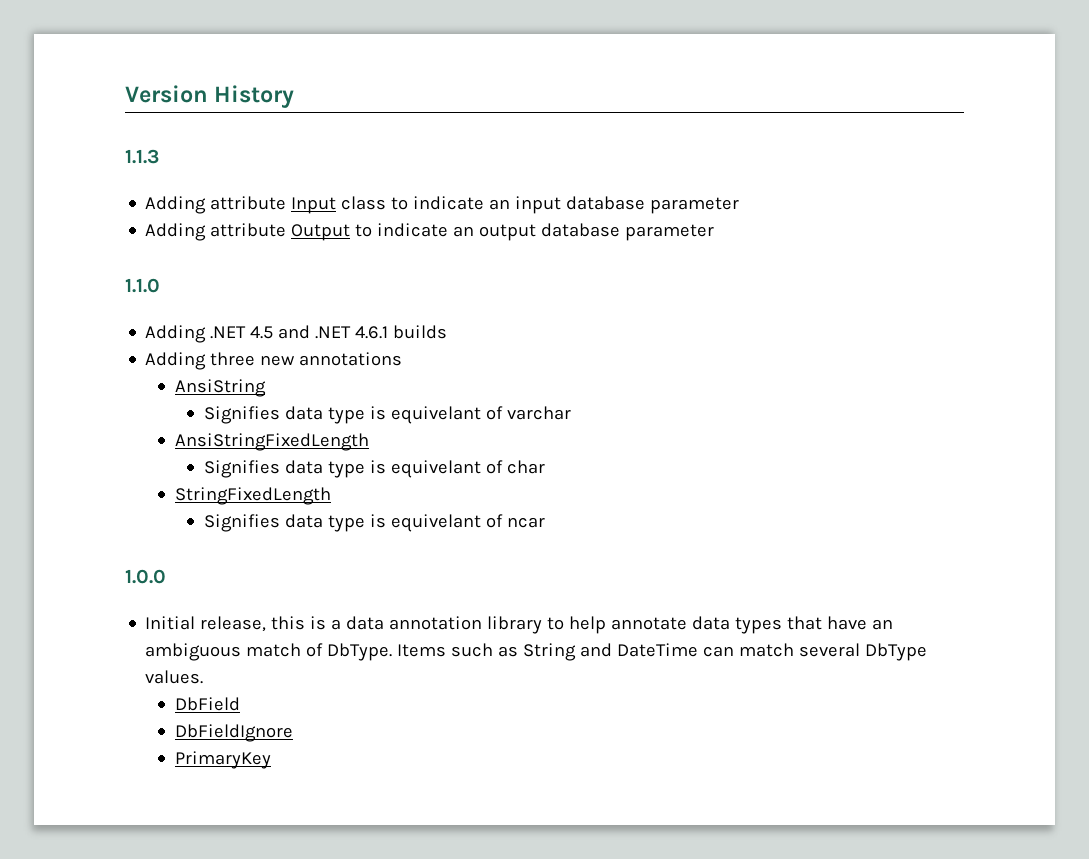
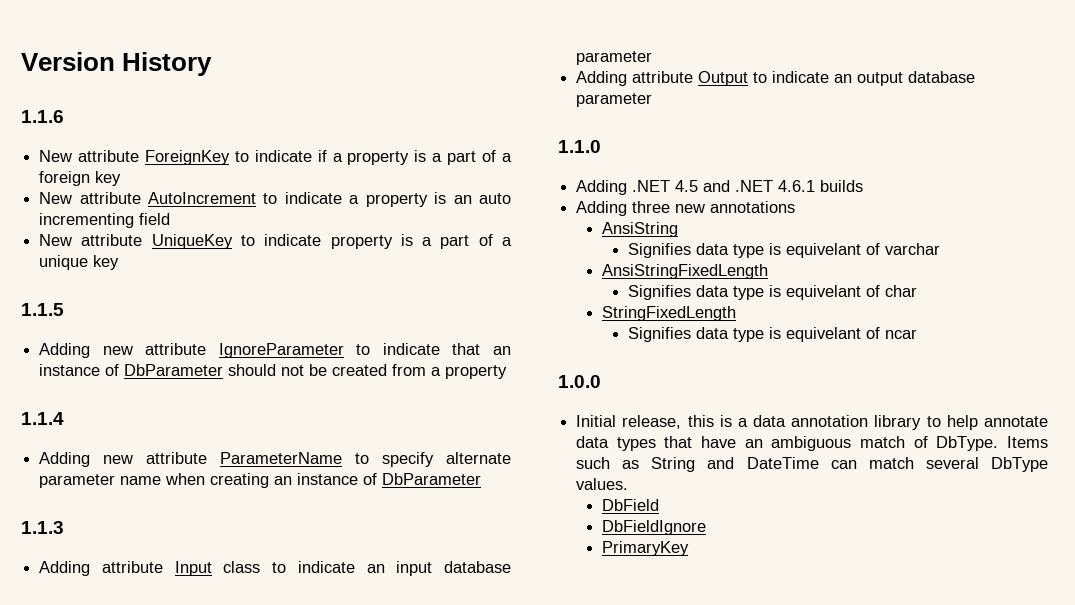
+ 1.1.6
+ New attribute ForeignKey to indicate if a property is a part of a foreign key
+ New attribute AutoIncrement to indicate a property is an auto incrementing field
+ New attribute UniqueKey to indicate property is a part of a unique key
+ 1.1.5
+ Adding new attribute IgnoreParameter to indicate that an instance of DbParameter should not be created from a property
+ 1.1.4
+ Adding new attribute ParameterName to specify alternate parameter name when creating an instance of DbParameter

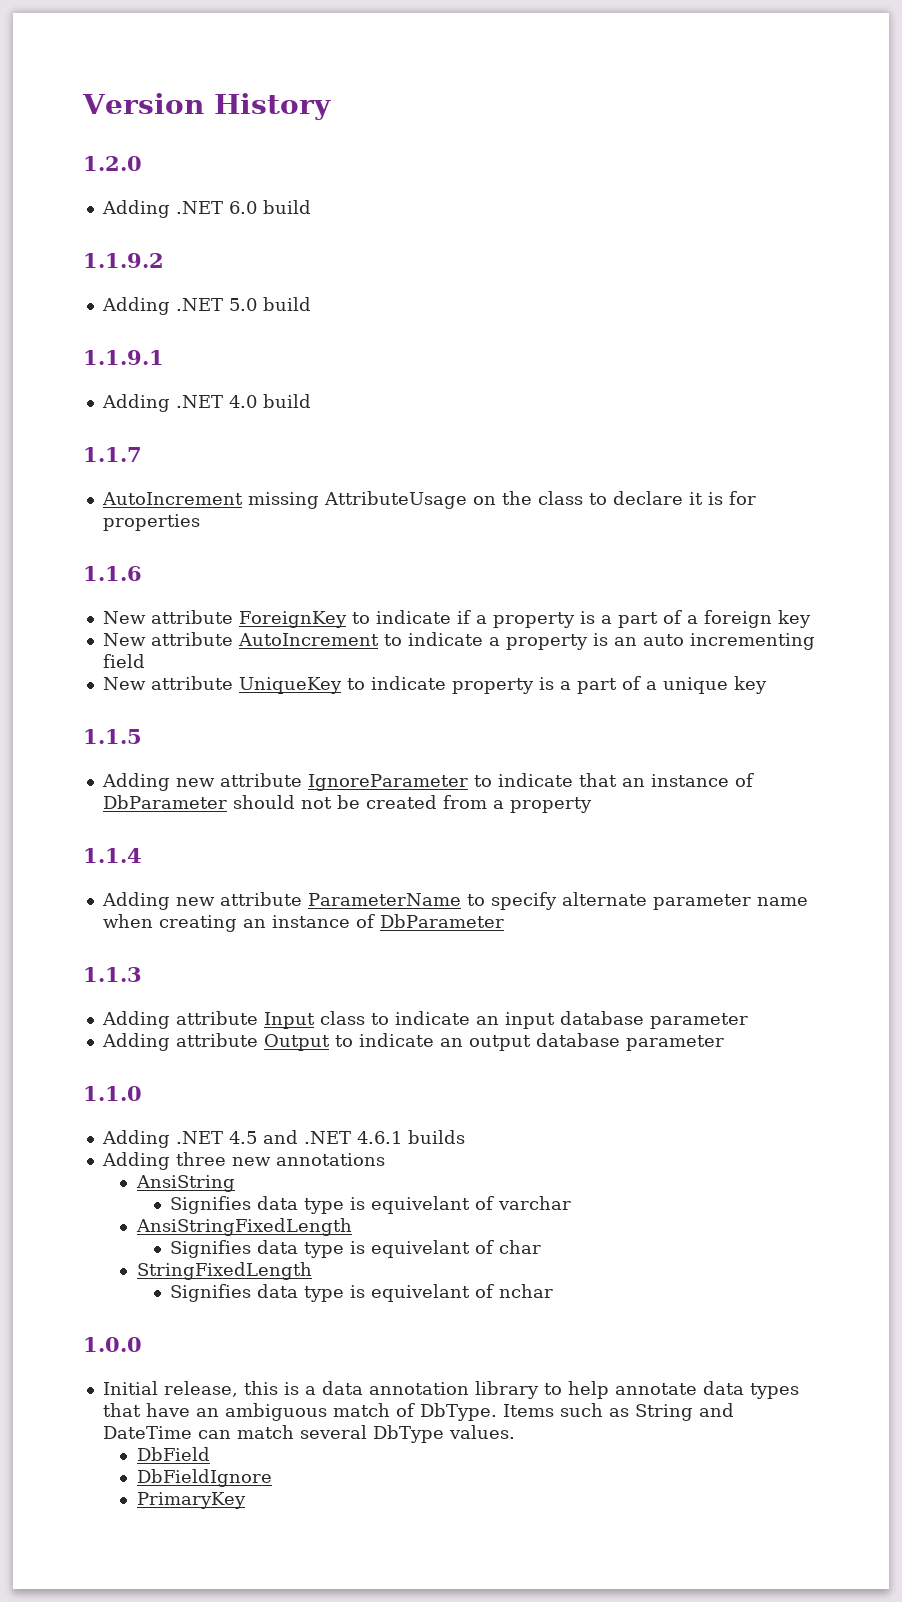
+ 1.2.0
+ Adding .NET 6.0 build
+ 1.1.9.2
+ Adding .NET 5.0 build
+ 1.1.9.1
+ Adding .NET 4.0 build
+ 1.1.7
+ AutoIncrement missing AttributeUsage on the class to declare it is for properties
- Signifies data type is equivelant of ncar
+ Signifies data type is equivelant of nchar

